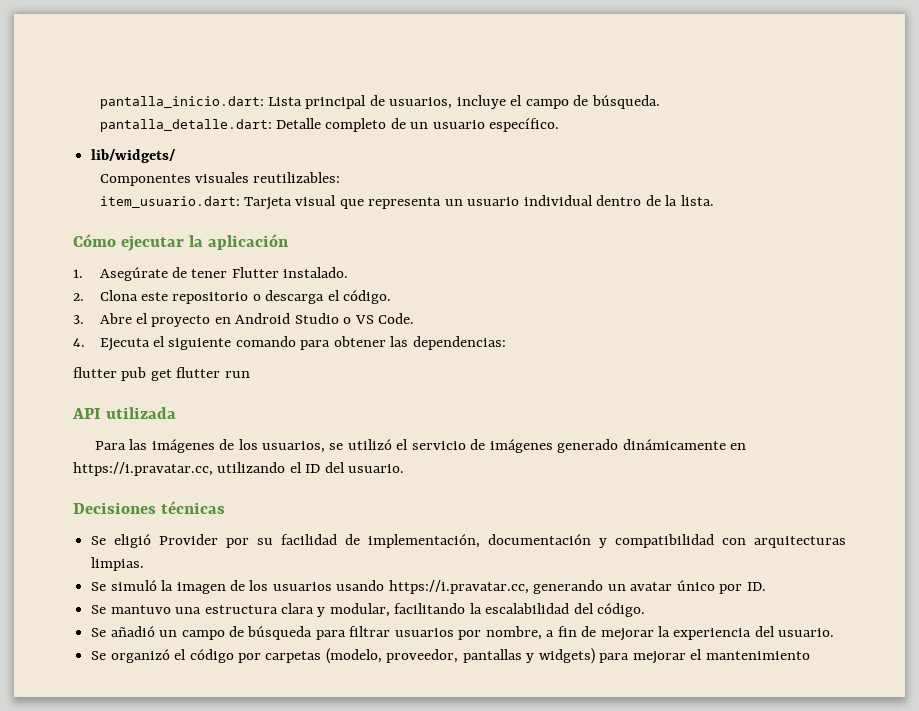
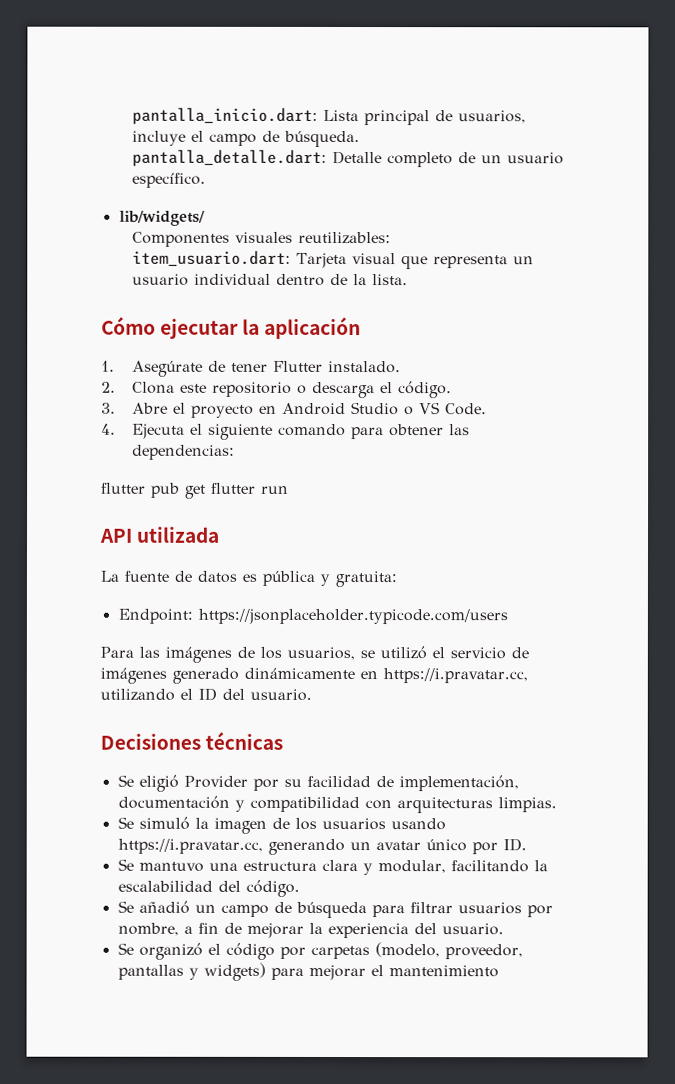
+ La fuente de datos es pública y gratuita:
+ Endpoint: https://jsonplaceholder.typicode.com/users

